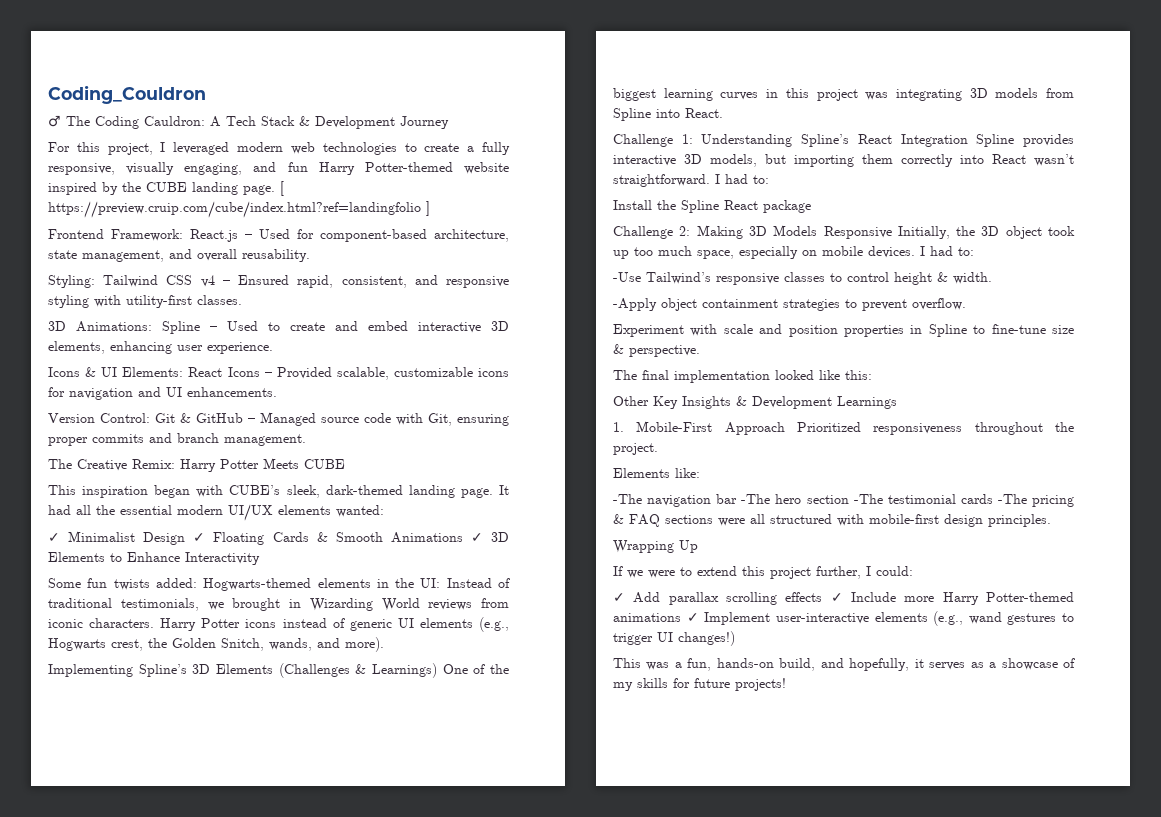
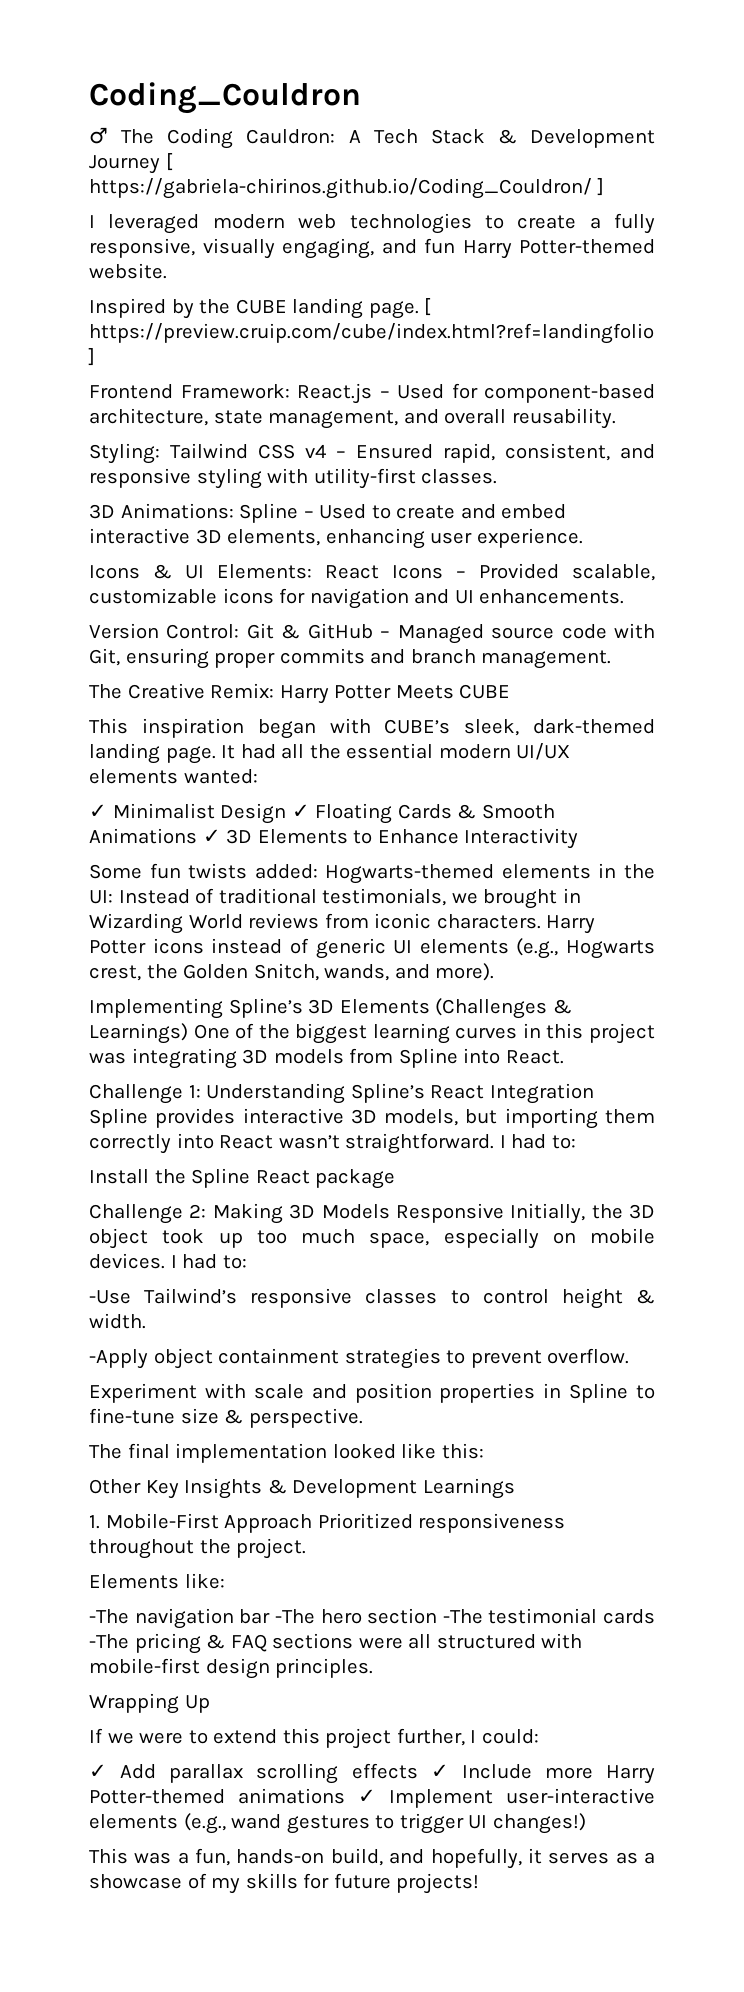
- ♂ The Coding Cauldron: A Tech Stack & Development Journey
- For this project, I leveraged modern web technologies to create a fully responsive, visually engaging, and fun Harry Potter-themed website inspired by the CUBE landing page.
+ ♂ The Coding Cauldron: A Tech Stack & Development Journey [ https://gabriela-chirinos.github.io/Coding_Couldron/ ]
+ I leveraged modern web technologies to create a fully responsive, visually engaging, and fun Harry Potter-themed website.
+ Inspired by the CUBE landing page.

